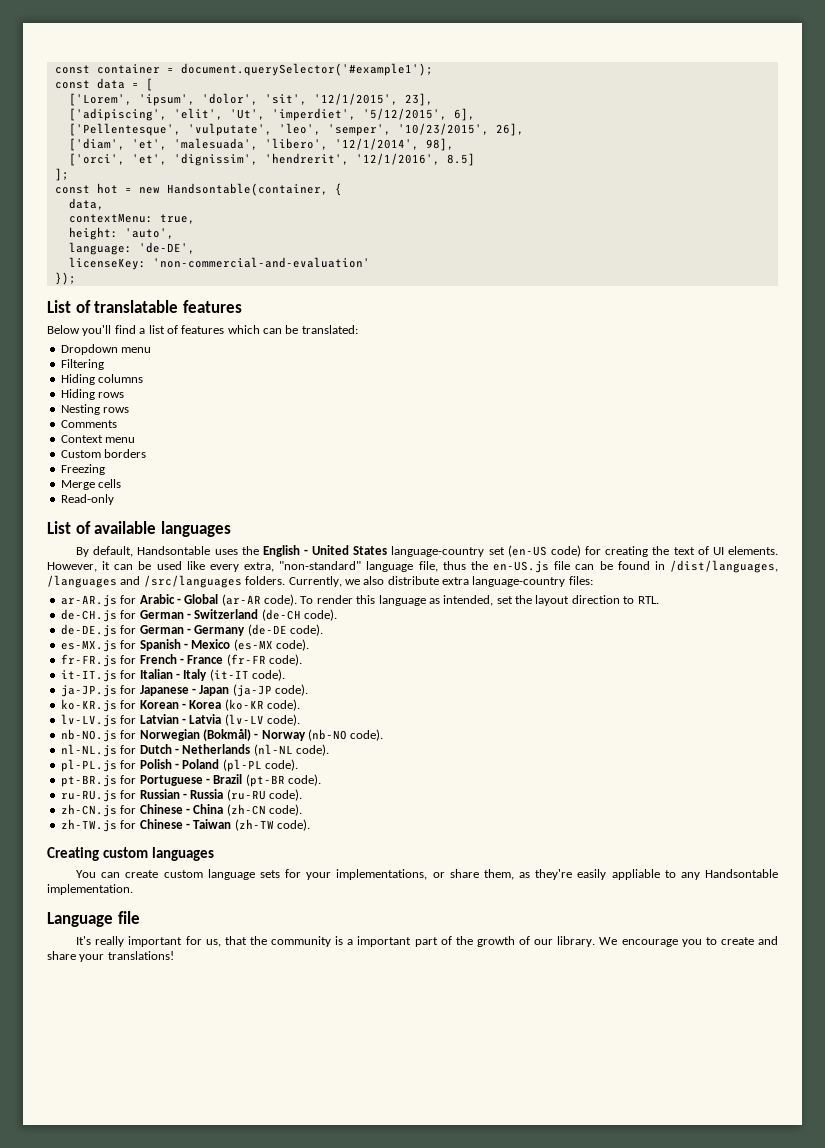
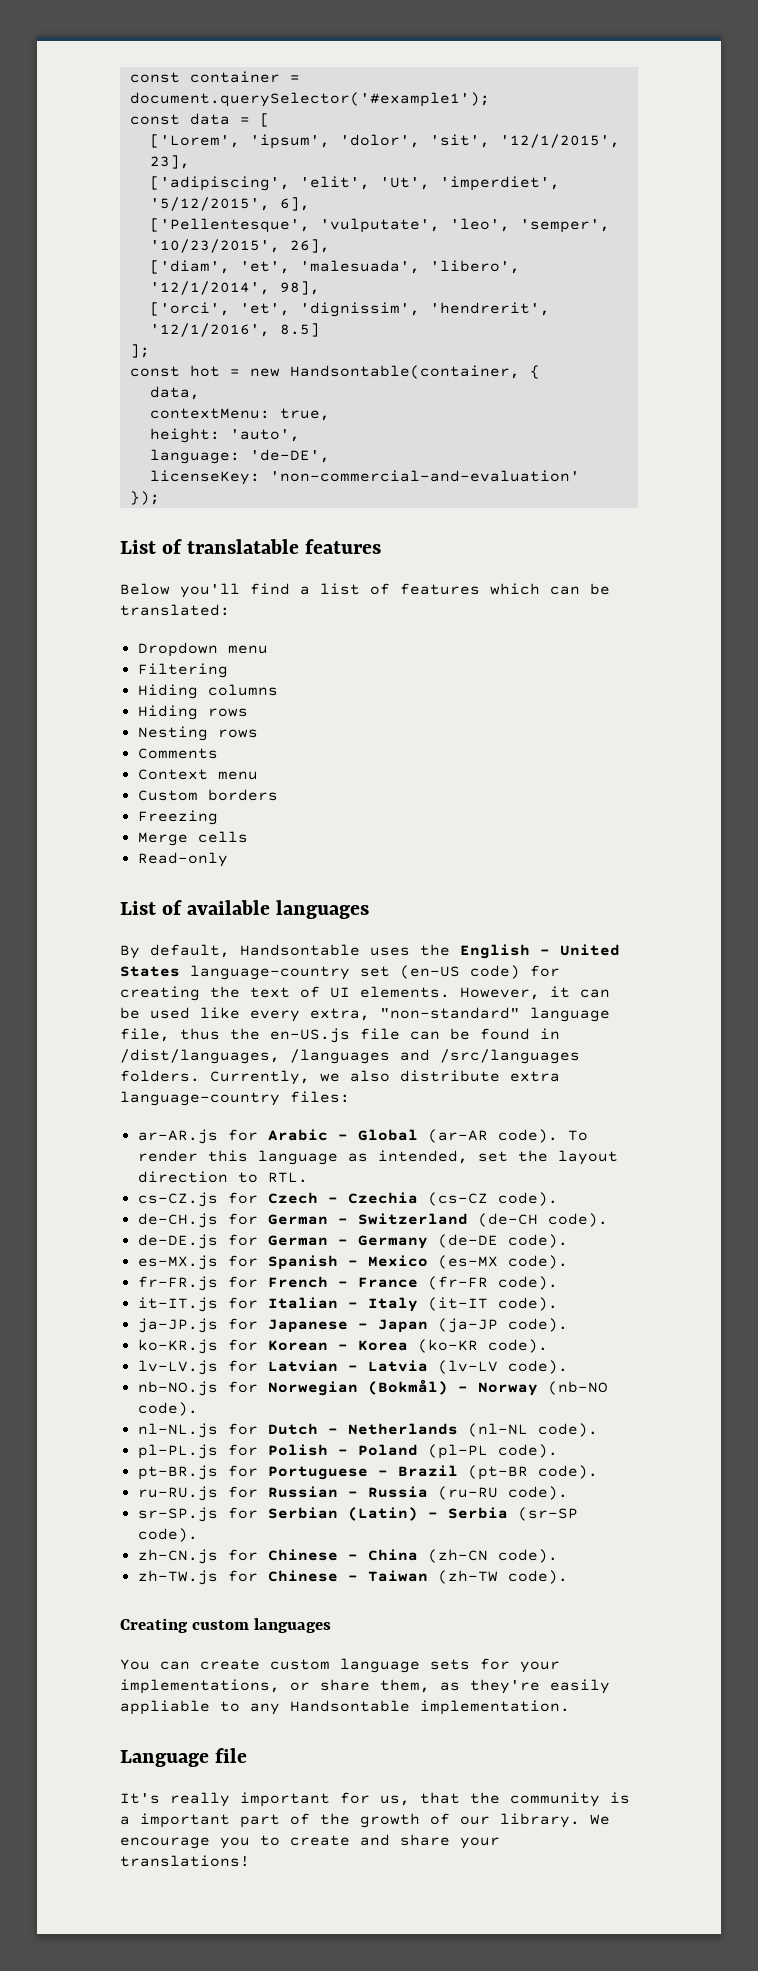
+ cs-CZ.js for Czech - Czechia (cs-CZ code).
+ sr-SP.js for Serbian (Latin) - Serbia (sr-SP code).

